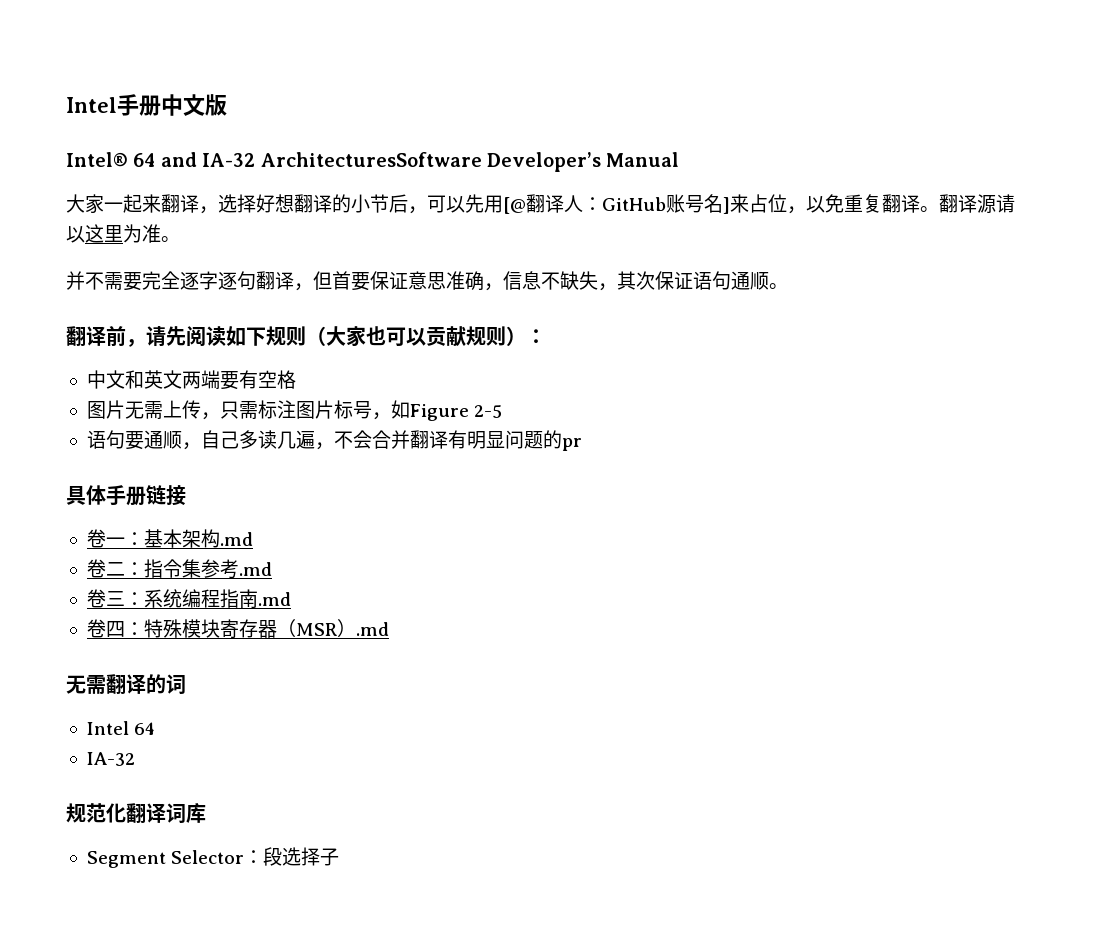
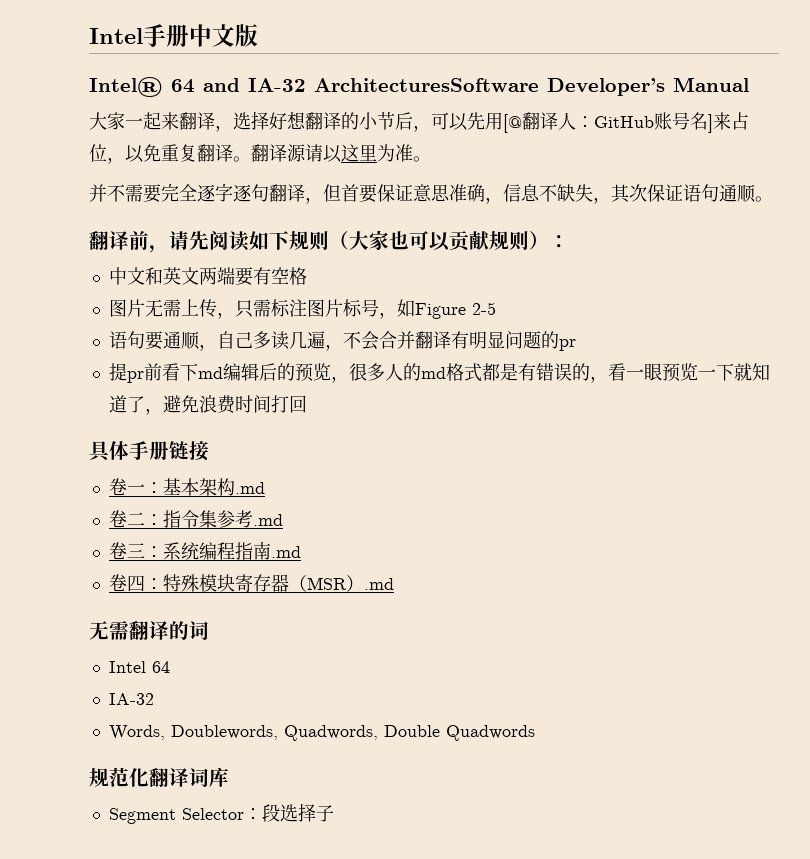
+ 提pr前看下md编辑后的预览，很多人的md格式都是有错误的，看一眼预览一下就知道了，避免浪费时间打回
+ Words, Doublewords, Quadwords, Double Quadwords

